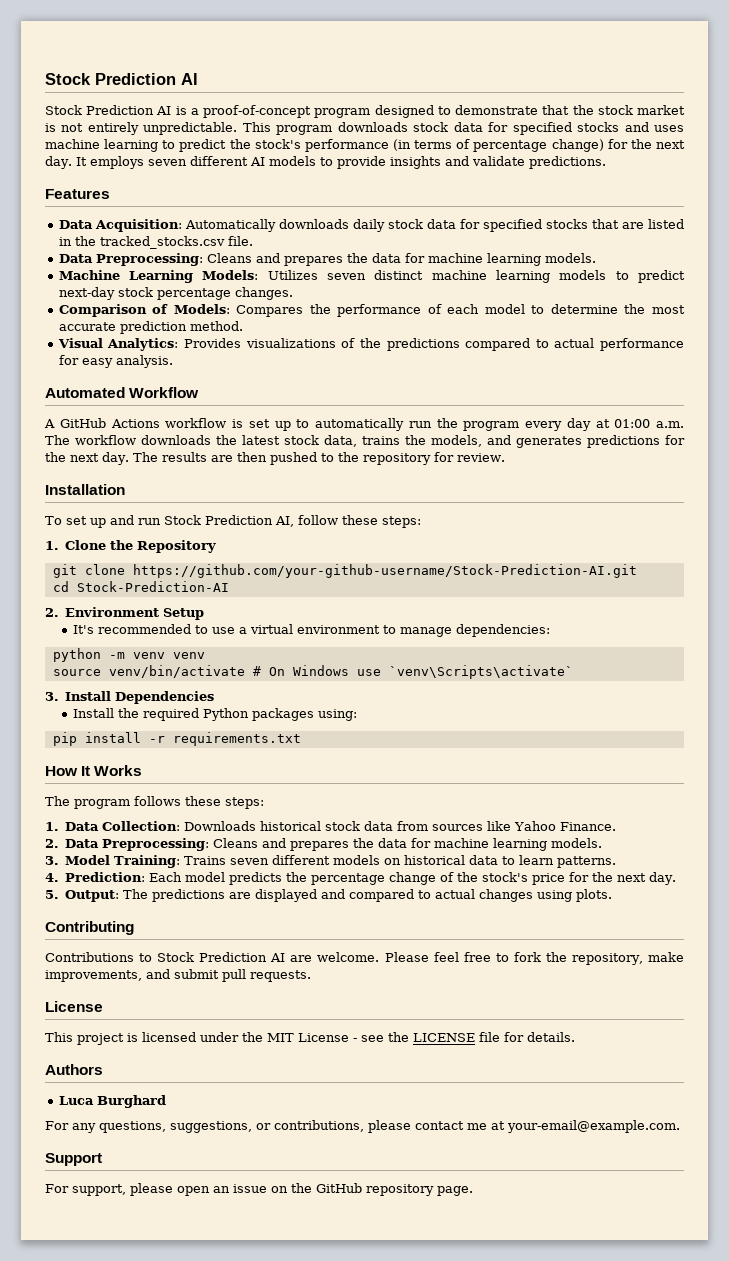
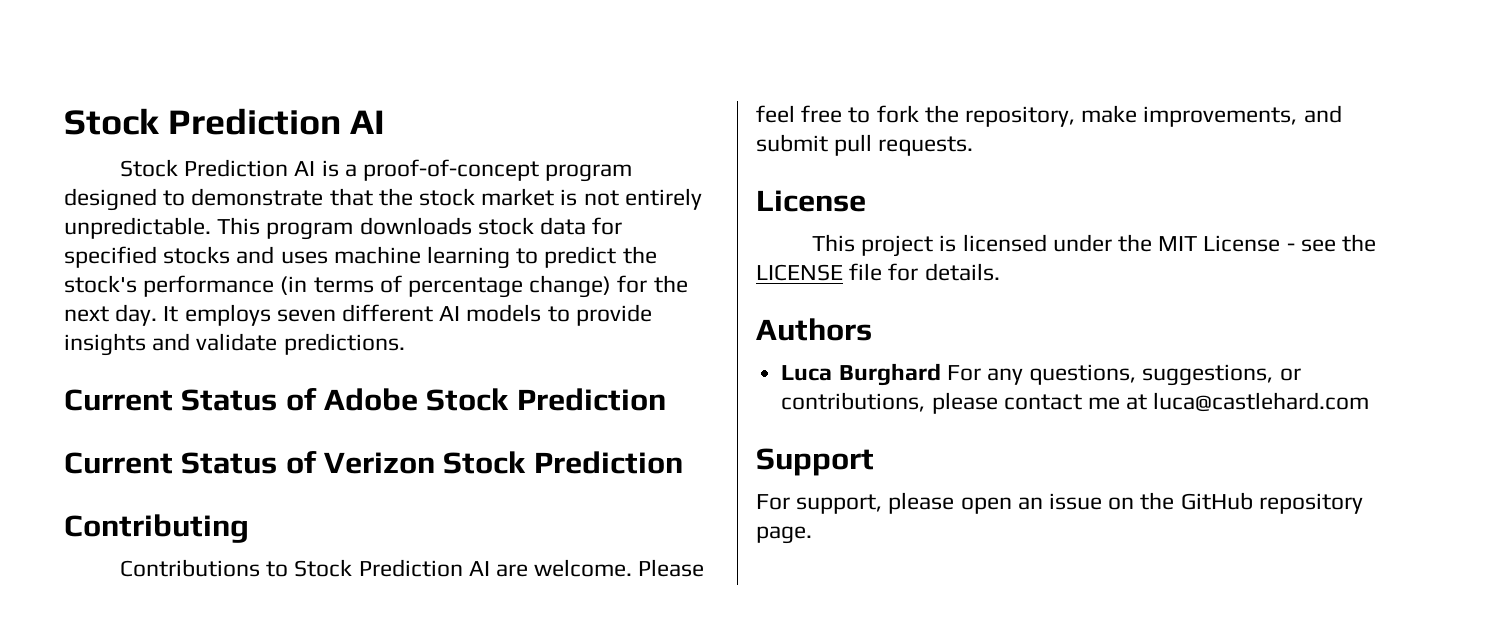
- Features
- Data Acquisition: Automatically downloads daily stock data for specified stocks that are listed in the tracked_stocks.csv file.
- Data Preprocessing: Cleans and prepares the data for machine learning models.
- Machine Learning Models: Utilizes seven distinct machine learning models to predict next-day stock percentage changes.
- Comparison of Models: Compares the performance of each model to determine the most accurate prediction method.
- Visual Analytics: Provides visualizations of the predictions compared to actual performance for easy analysis.
- Automated Workflow
- A GitHub Actions workflow is set up to automatically run the program every day at 01:00 a.m. The workflow downloads the latest stock data, trains the models, and generates predictions for the next day. The results are then pushed to the repository for review.
- Installation
- To set up and run Stock Prediction AI, follow these steps:
- 1. Clone the Repository
- git clone https://github.com/your-github-username/Stock-Prediction-AI.git
- cd Stock-Prediction-AI
- 2. Environment Setup
- It's recommended to use a virtual environment to manage dependencies:
- python -m venv venv
- source venv/bin/activate # On Windows use `venv\Scripts\activate`
- 3. Install Dependencies
- Install the required Python packages using:
- pip install -r requirements.txt
- How It Works
- The program follows these steps:
- 1. Data Collection: Downloads historical stock data from sources like Yahoo Finance.
- 2. Data Preprocessing: Cleans and prepares the data for machine learning models.
- 3. Model Training: Trains seven different models on historical data to learn patterns.
- 4. Prediction: Each model predicts the percentage change of the stock's price for the next day.
- 5. Output: The predictions are displayed and compared to actual changes using plots.
+ Current Status of Adobe Stock Prediction
+ Current Status of Verizon Stock Prediction
- Luca Burghard
- For any questions, suggestions, or contributions, please contact me at your-email@example.com.
+ Luca Burghard For any questions, suggestions, or contributions, please contact me at luca@castlehard.com

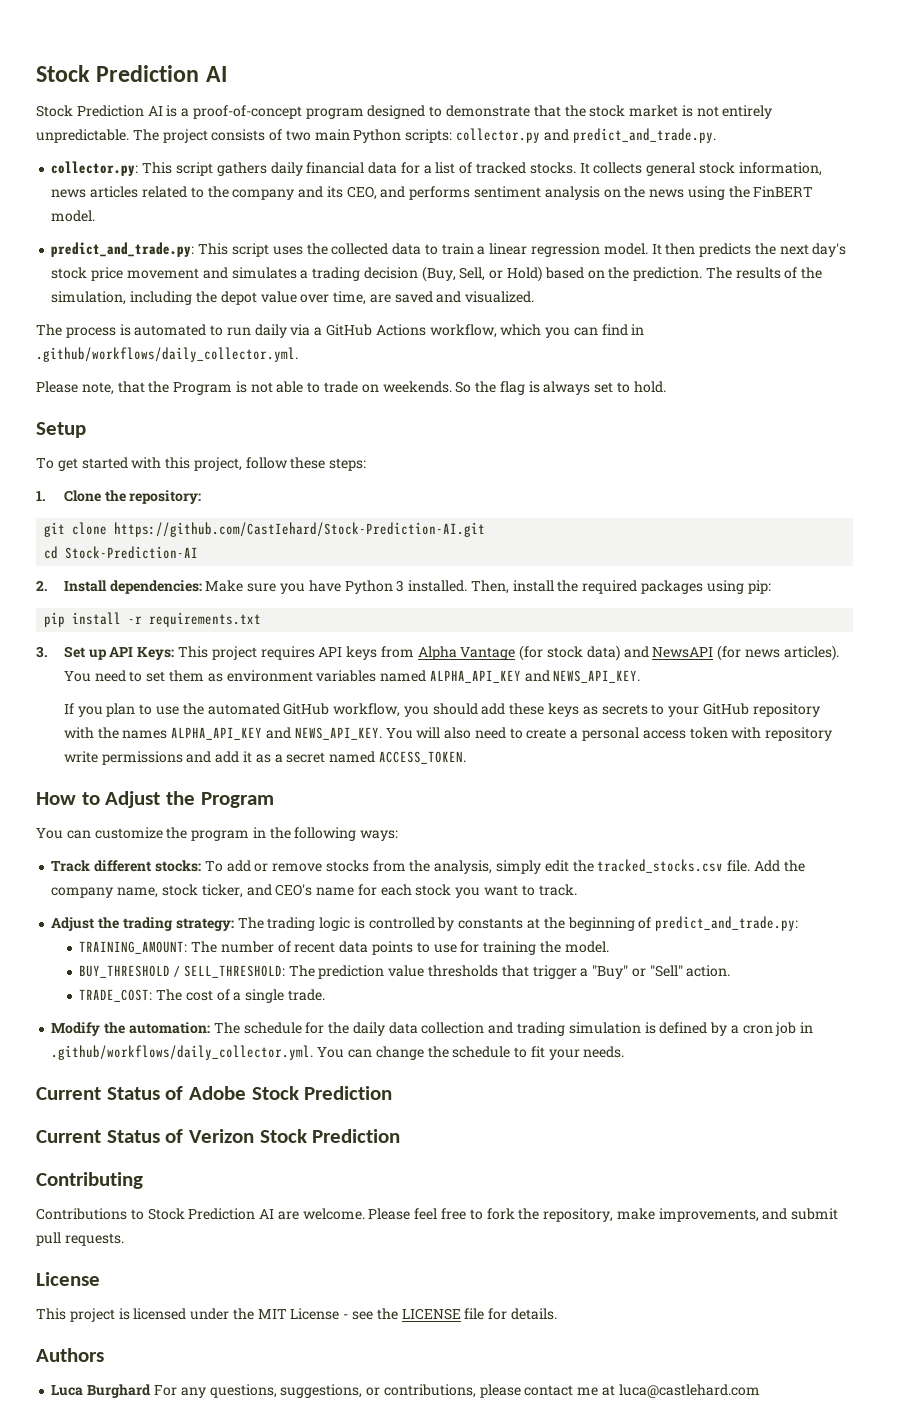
- This program downloads stock data for specified stocks and uses machine learning to predict the stock's performance (in terms of percentage change) for the next day. It employs seven different AI models to provide insights and validate predictions.
+ The project consists of two main Python scripts: collector.py and predict_and_trade.py.
+ collector.py: This script gathers daily financial data for a list of tracked stocks. It collects general stock information, news articles related to the company and its CEO, and performs sentiment analysis on the news using the FinBERT model.
+ predict_and_trade.py: This script uses the collected data to train a linear regression model. It then predicts the next day's stock price movement and simulates a trading decision (Buy, Sell, or Hold) based on the prediction. The results of the simulation, including the depot value over time, are saved and visualized.
+ The process is automated to run daily via a GitHub Actions workflow, which you can find in .github/workflows/daily_collector.yml.
+ Please note, that the Program is not able to trade on weekends. So the flag is always set to hold.
+ Setup
+ To get started with this project, follow these steps:
+ 1. Clone the repository:
+ git clone https://github.com/CastIehard/Stock-Prediction-AI.git
+ cd Stock-Prediction-AI
+ 2. Install dependencies: Make sure you have Python 3 installed. Then, install the required packages using pip:
+ pip install -r requirements.txt
+ 3. Set up API Keys: This project requires API keys from Alpha Vantage (for stock data) and NewsAPI (for news articles). You need to set them as environment variables named ALPHA_API_KEY and NEWS_API_KEY.
+ If you plan to use the automated GitHub workflow, you should add these keys as secrets to your GitHub repository with the names ALPHA_API_KEY and NEWS_API_KEY. You will also need to create a personal access token with repository write permissions and add it as a secret named ACCESS_TOKEN.
+ How to Adjust the Program
+ You can customize the program in the following ways:
+ Track different stocks: To add or remove stocks from the analysis, simply edit the tracked_stocks.csv file. Add the company name, stock ticker, and CEO's name for each stock you want to track.
+ Adjust the trading strategy: The trading logic is controlled by constants at the beginning of predict_and_trade.py:
+ TRAINING_AMOUNT: The number of recent data points to use for training the model.
+ BUY_THRESHOLD / SELL_THRESHOLD: The prediction value thresholds that trigger a "Buy" or "Sell" action.
+ TRADE_COST: The cost of a single trade.
+ Modify the automation: The schedule for the daily data collection and trading simulation is defined by a cron job in .github/workflows/daily_collector.yml. You can change the schedule to fit your needs.
- Support
- For support, please open an issue on the GitHub repository page.

